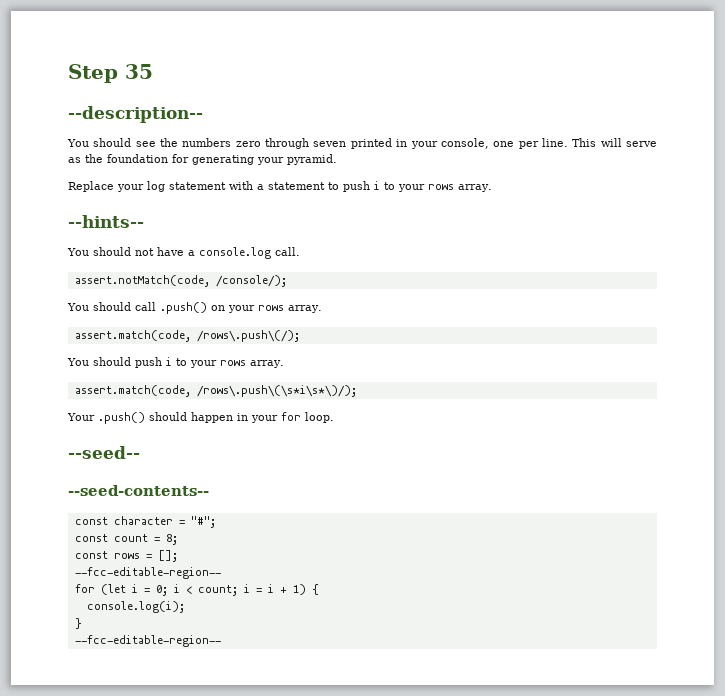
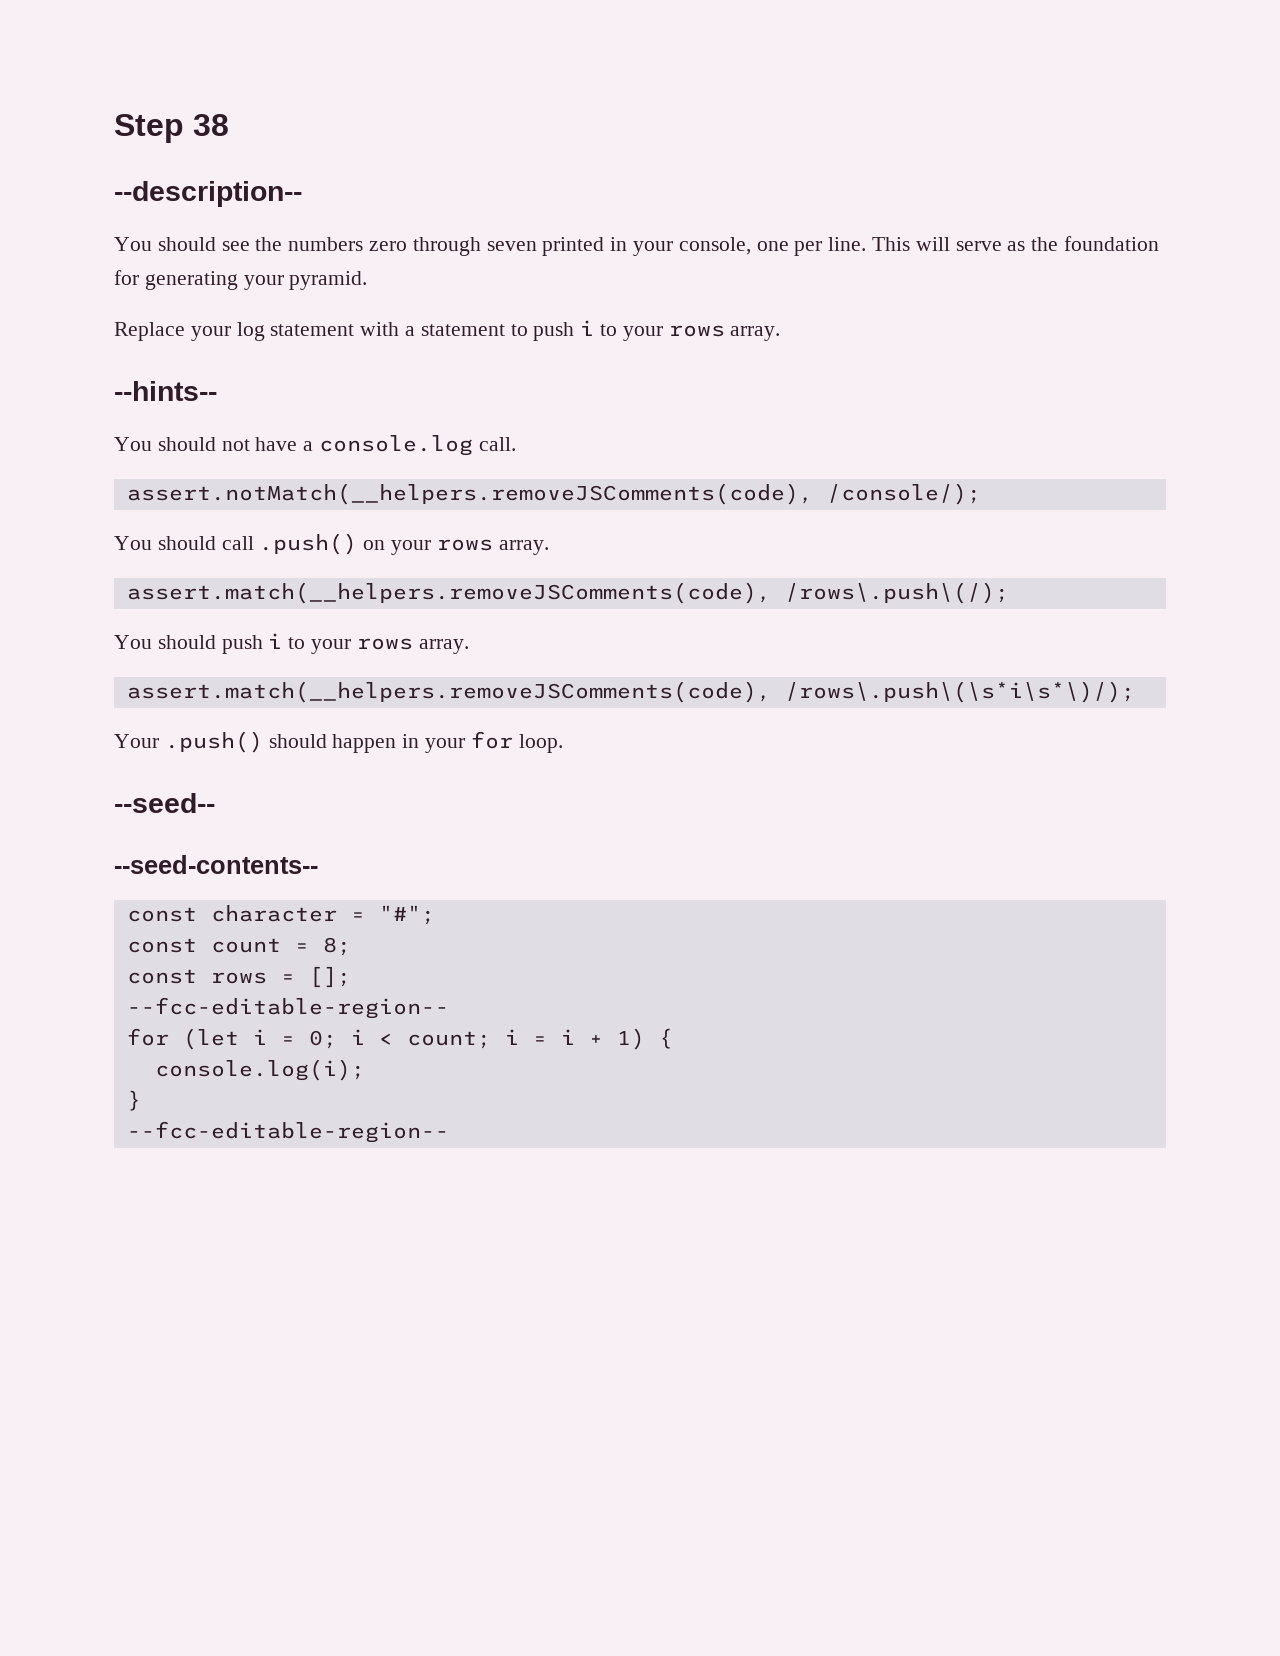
- Step 35
+ Step 38
- assert.notMatch(code, /console/);
+ assert.notMatch(__helpers.removeJSComments(code), /console/);
- assert.match(code, /rows\.push\(/);
+ assert.match(__helpers.removeJSComments(code), /rows\.push\(/);
- assert.match(code, /rows\.push\(\s*i\s*\)/);
+ assert.match(__helpers.removeJSComments(code), /rows\.push\(\s*i\s*\)/);

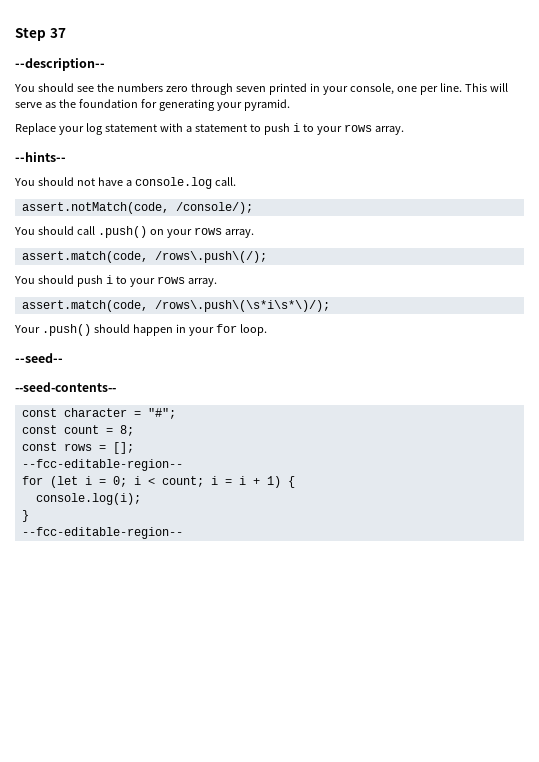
- Step 38
+ Step 37
- assert.notMatch(__helpers.removeJSComments(code), /console/);
+ assert.notMatch(code, /console/);
- assert.match(__helpers.removeJSComments(code), /rows\.push\(/);
+ assert.match(code, /rows\.push\(/);
- assert.match(__helpers.removeJSComments(code), /rows\.push\(\s*i\s*\)/);
+ assert.match(code, /rows\.push\(\s*i\s*\)/);

